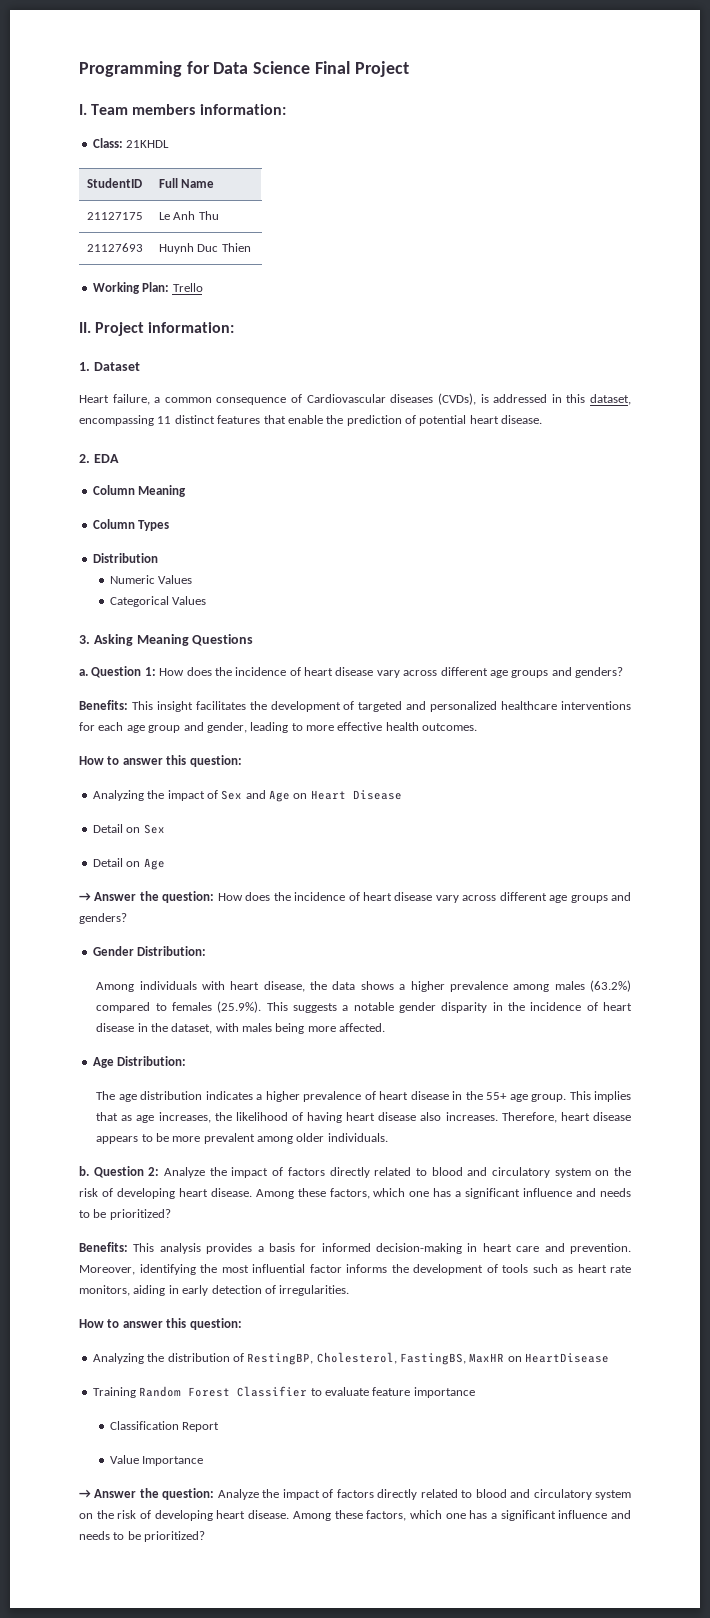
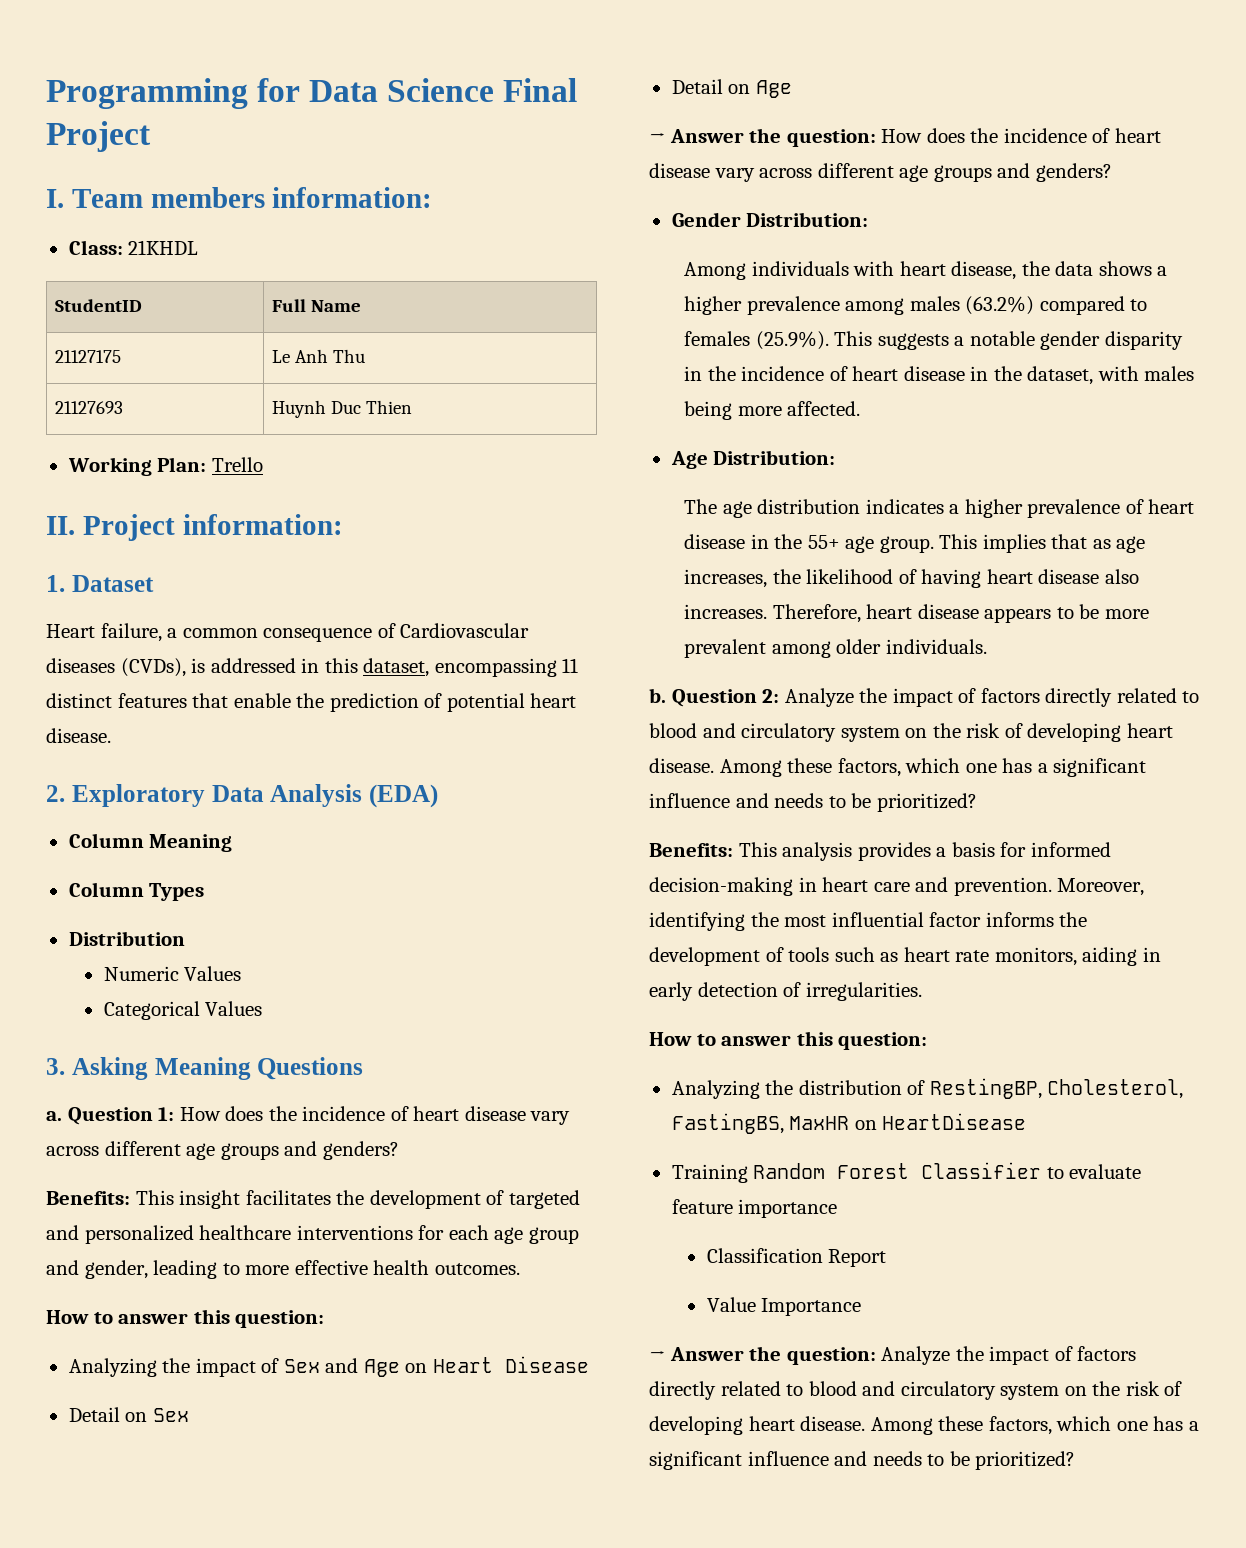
- 2. EDA
+ 2. Exploratory Data Analysis (EDA)

